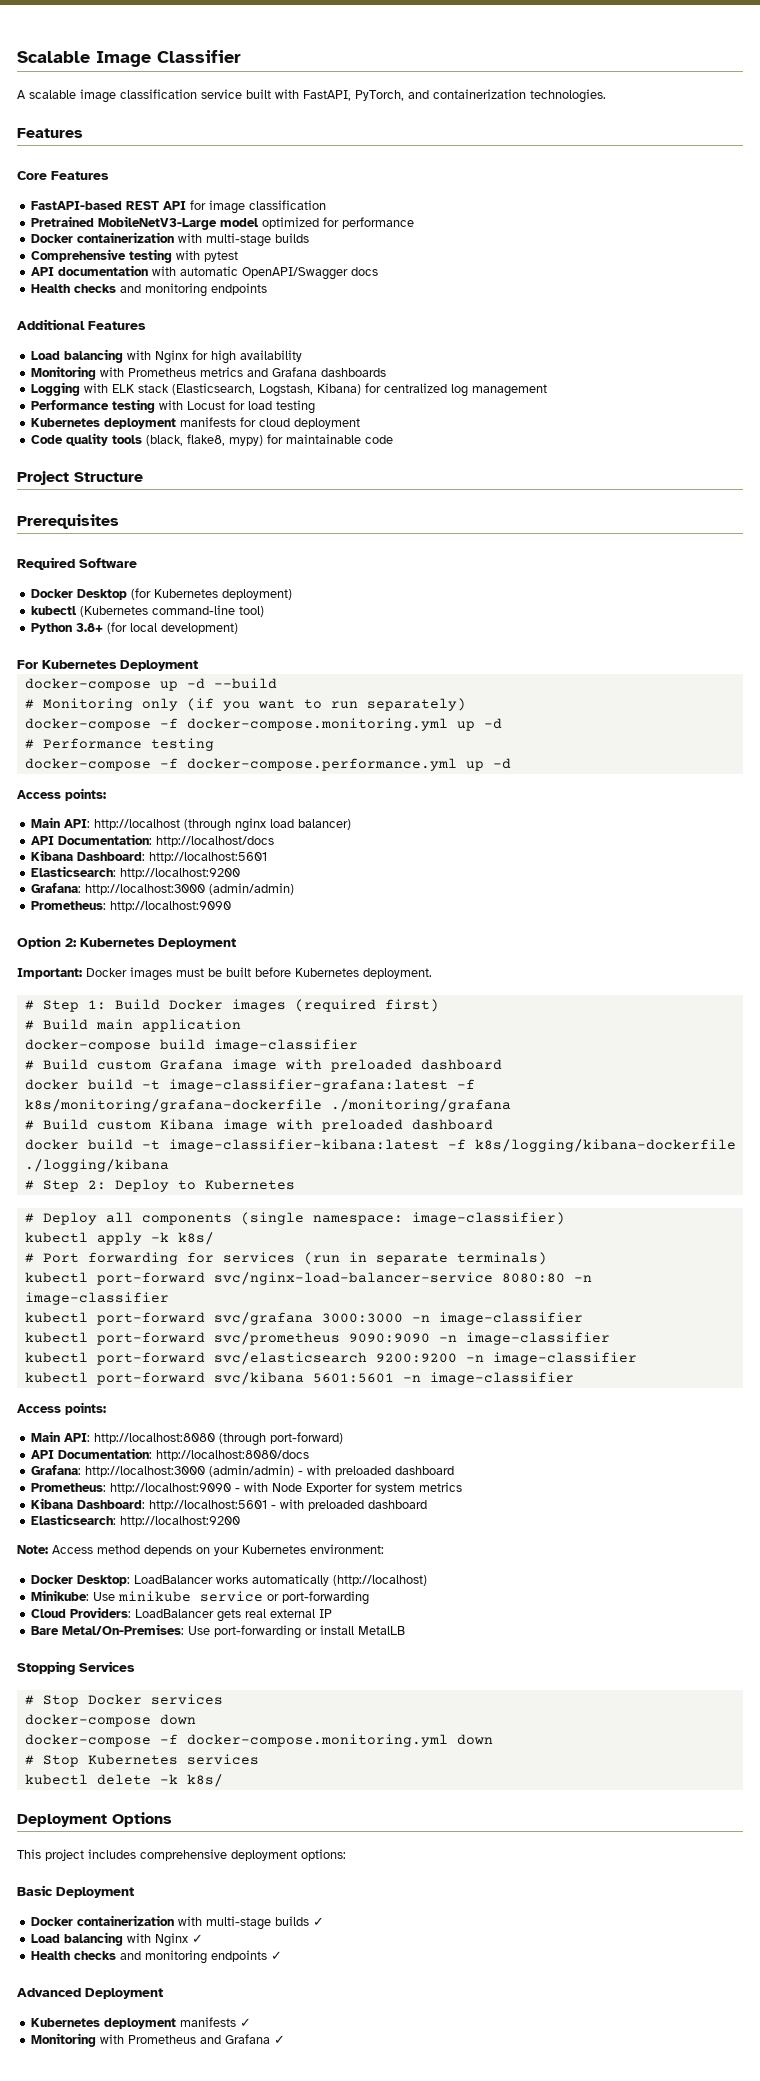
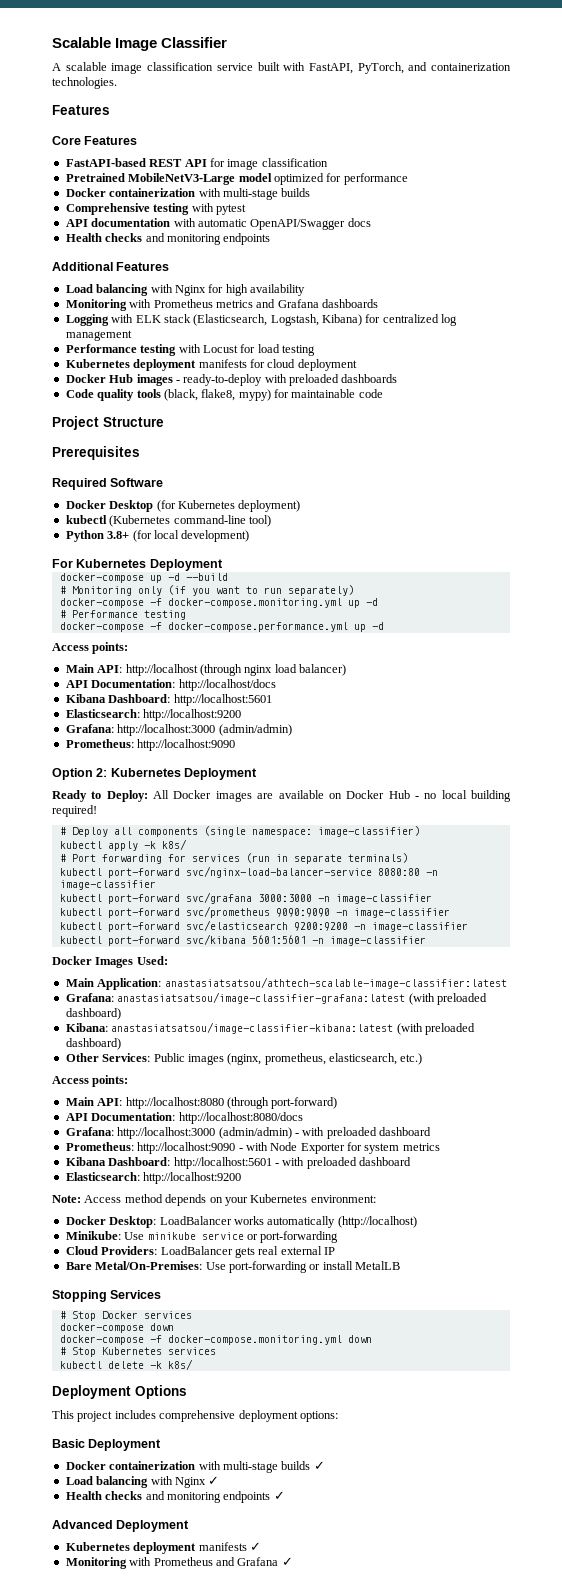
+ Docker Hub images - ready-to-deploy with preloaded dashboards
- Important: Docker images must be built before Kubernetes deployment.
- # Step 1: Build Docker images (required first)
- # Build main application
- docker-compose build image-classifier
- # Build custom Grafana image with preloaded dashboard
- docker build -t image-classifier-grafana:latest -f k8s/monitoring/grafana-dockerfile ./monitoring/grafana
- # Build custom Kibana image with preloaded dashboard
- docker build -t image-classifier-kibana:latest -f k8s/logging/kibana-dockerfile ./logging/kibana
- # Step 2: Deploy to Kubernetes
+ Ready to Deploy: All Docker images are available on Docker Hub - no local building required!
+ Docker Images Used:
+ Main Application: anastasiatsatsou/athtech-scalable-image-classifier:latest
+ Grafana: anastasiatsatsou/image-classifier-grafana:latest (with preloaded dashboard)
+ Kibana: anastasiatsatsou/image-classifier-kibana:latest (with preloaded dashboard)
+ Other Services: Public images (nginx, prometheus, elasticsearch, etc.)

